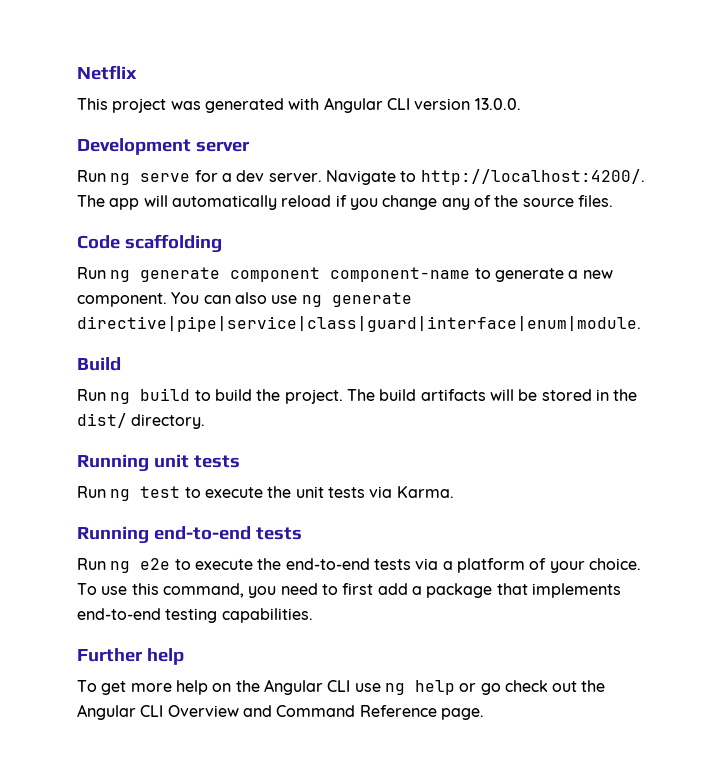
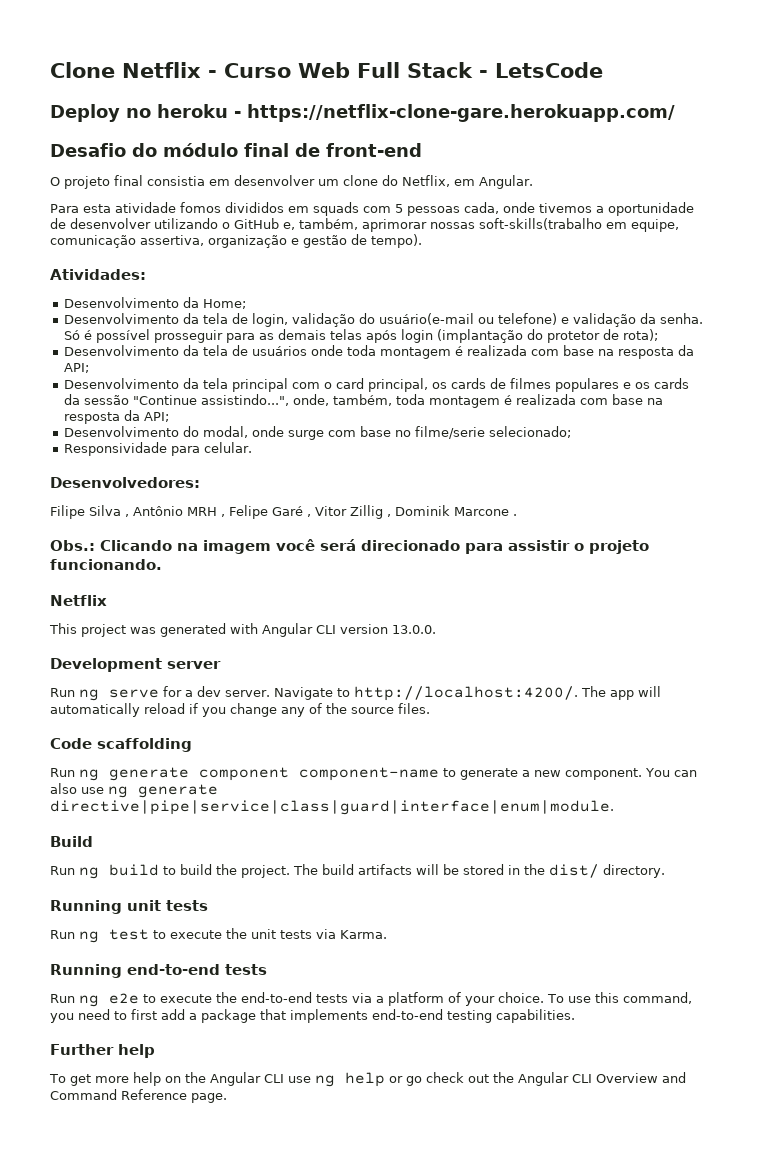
+ Clone Netflix - Curso Web Full Stack - LetsCode
+ Deploy no heroku - https://netflix-clone-gare.herokuapp.com/
+ Desafio do módulo final de front-end
+ O projeto final consistia em desenvolver um clone do Netflix, em Angular.
+ Para esta atividade fomos divididos em squads com 5 pessoas cada, onde tivemos a oportunidade de desenvolver utilizando o GitHub e, também, aprimorar nossas soft-skills(trabalho em equipe, comunicação assertiva, organização e gestão de tempo).
+ Atividades:
+ Desenvolvimento da Home;
+ Desenvolvimento da tela de login, validação do usuário(e-mail ou telefone) e validação da senha. Só é possível prosseguir para as demais telas após login (implantação do protetor de rota);
+ Desenvolvimento da tela de usuários onde toda montagem é realizada com base na resposta da API;
+ Desenvolvimento da tela principal com o card principal, os cards de filmes populares e os cards da sessão "Continue assistindo...", onde, também, toda montagem é realizada com base na resposta da API;
+ Desenvolvimento do modal, onde surge com base no filme/serie selecionado;
+ Responsividade para celular.
+ Desenvolvedores:
+ Filipe Silva , Antônio MRH , Felipe Garé , Vitor Zillig , Dominik Marcone .
+ Obs.: Clicando na imagem você será direcionado para assistir o projeto funcionando.

